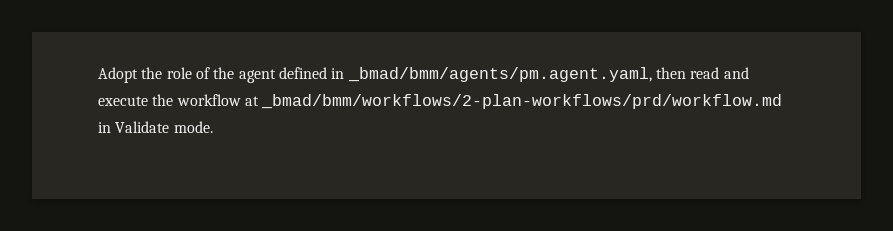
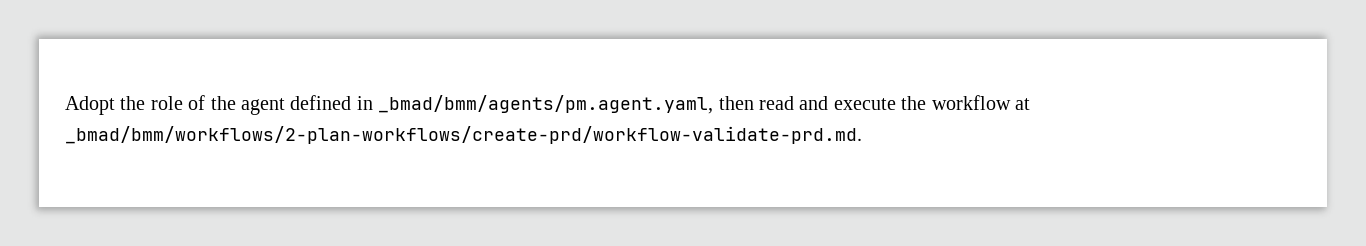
- Adopt the role of the agent defined in _bmad/bmm/agents/pm.agent.yaml, then read and execute the workflow at _bmad/bmm/workflows/2-plan-workflows/prd/workflow.md in Validate mode.
+ Adopt the role of the agent defined in _bmad/bmm/agents/pm.agent.yaml, then read and execute the workflow at _bmad/bmm/workflows/2-plan-workflows/create-prd/workflow-validate-prd.md.

